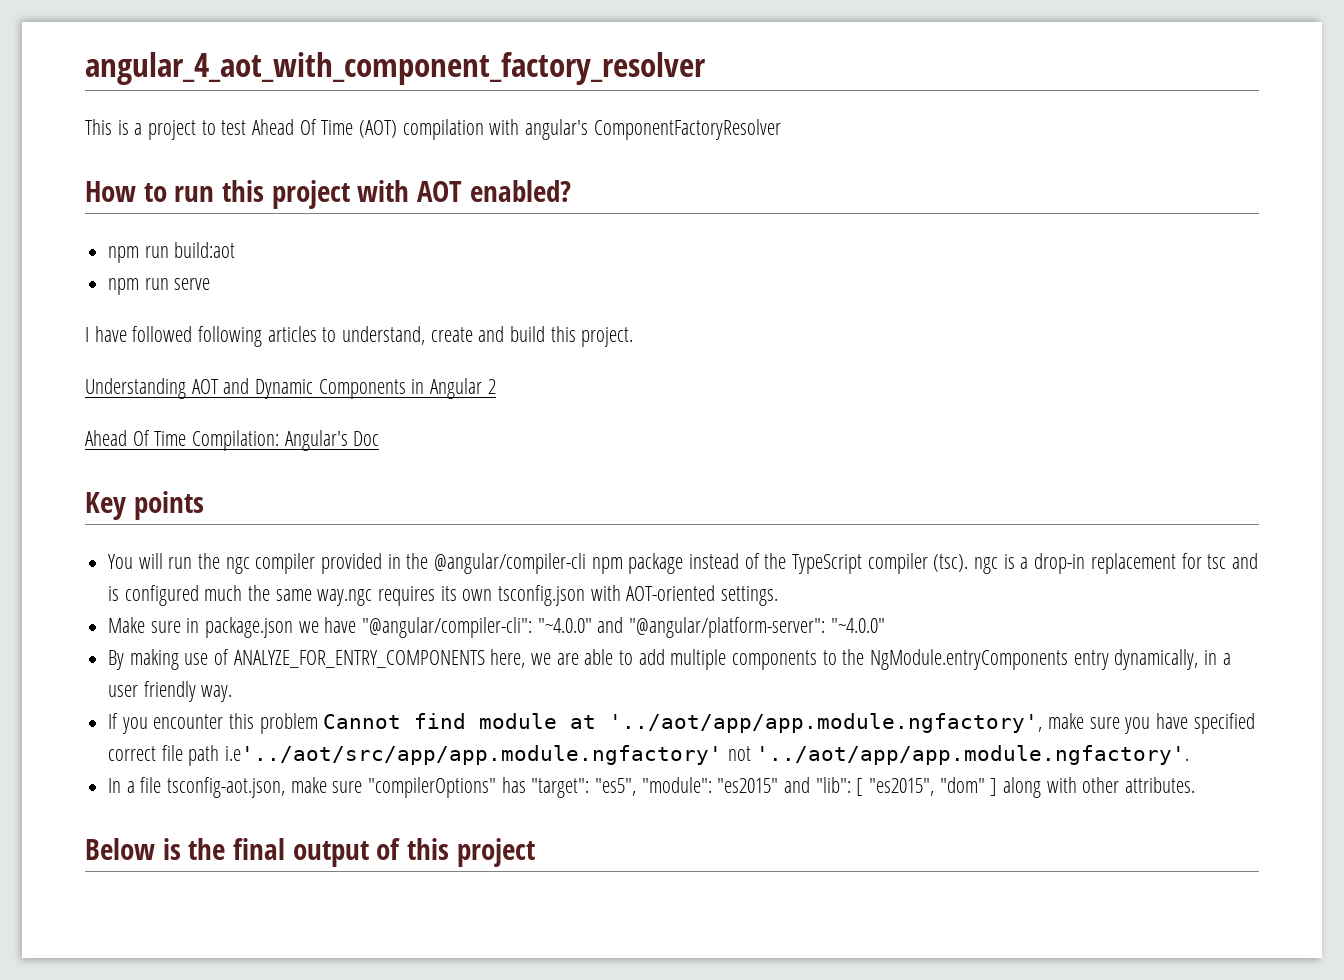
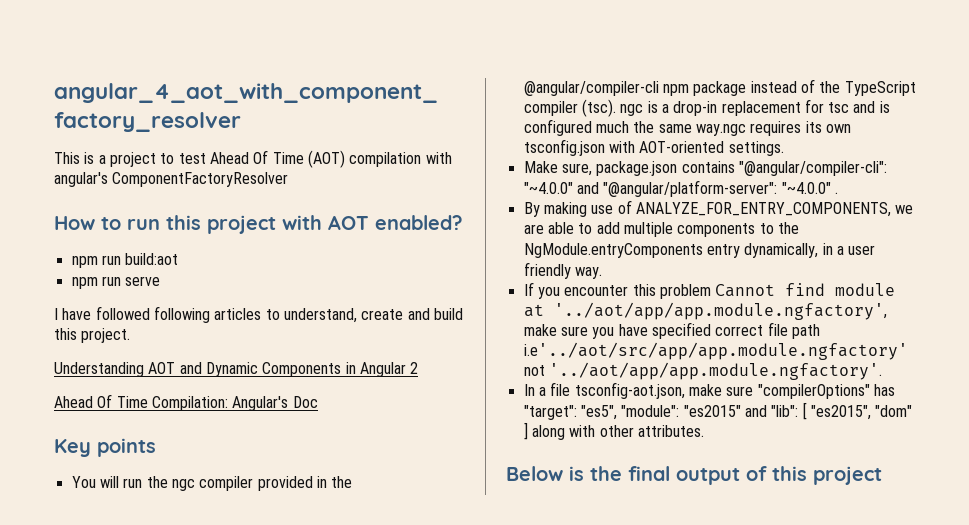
- Make sure in package.json we have "@angular/compiler-cli": "~4.0.0" and "@angular/platform-server": "~4.0.0"
+ Make sure, package.json contains "@angular/compiler-cli": "~4.0.0" and "@angular/platform-server": "~4.0.0" .
- By making use of ANALYZE_FOR_ENTRY_COMPONENTS here, we are able to add multiple components to the NgModule.entryComponents entry dynamically, in a user friendly way.
+ By making use of ANALYZE_FOR_ENTRY_COMPONENTS, we are able to add multiple components to the NgModule.entryComponents entry dynamically, in a user friendly way.

